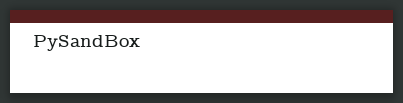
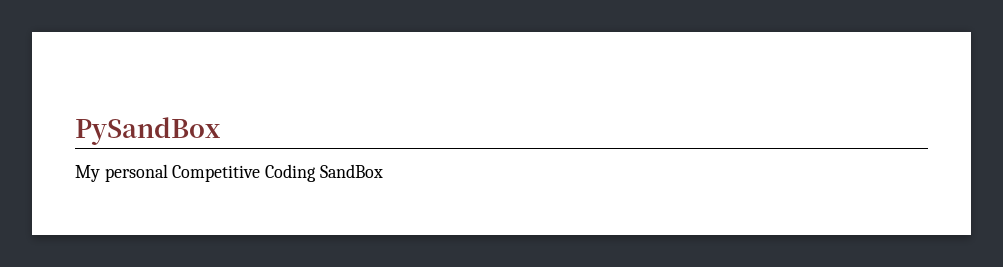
+ My personal Competitive Coding SandBox

